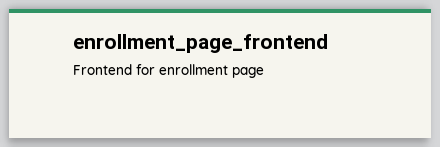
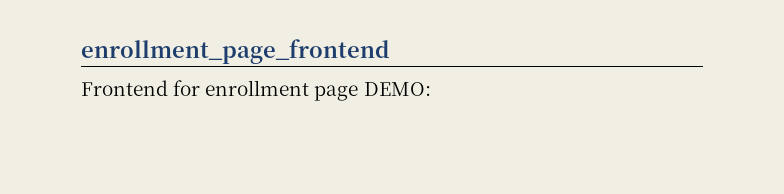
- Frontend for enrollment page
+ Frontend for enrollment page DEMO:

